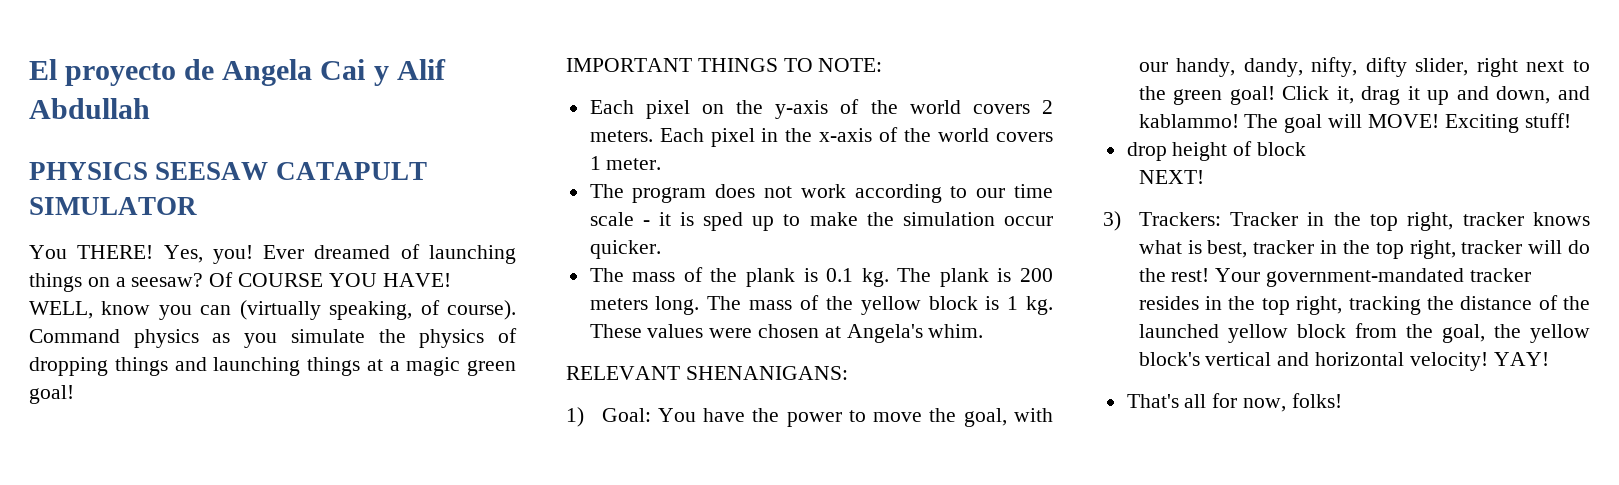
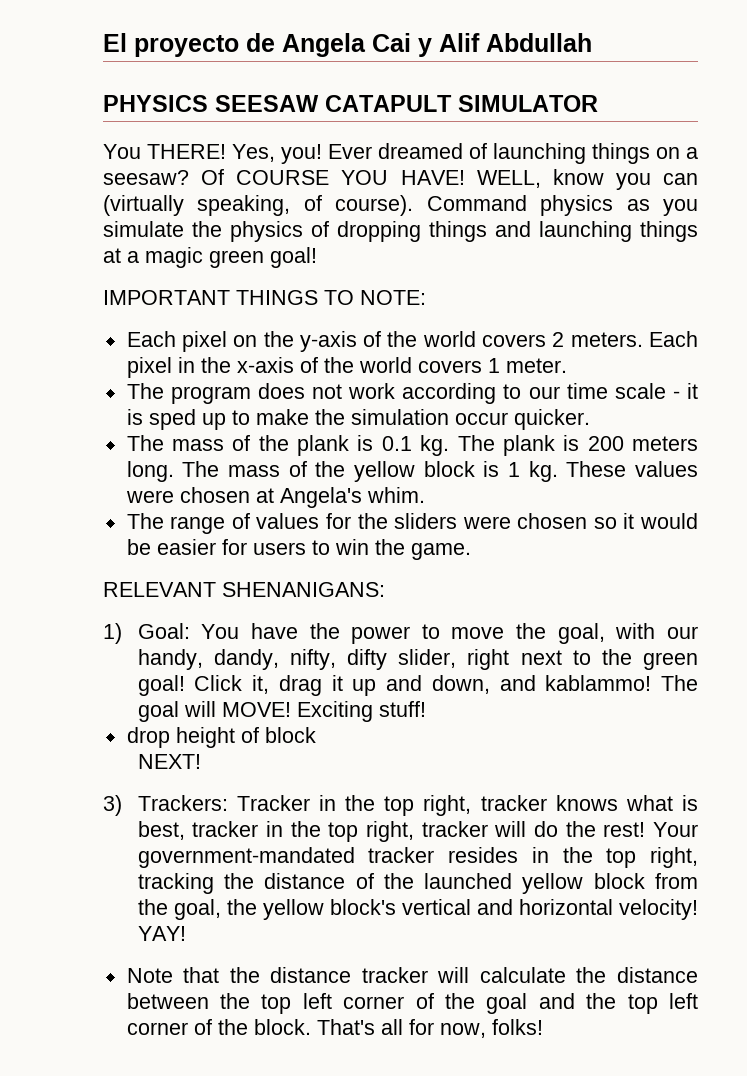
+ The range of values for the sliders were chosen so it would be easier for users to win the game.
+ Note that the distance tracker will calculate the distance between the top left corner of the goal and the top left corner of the block.

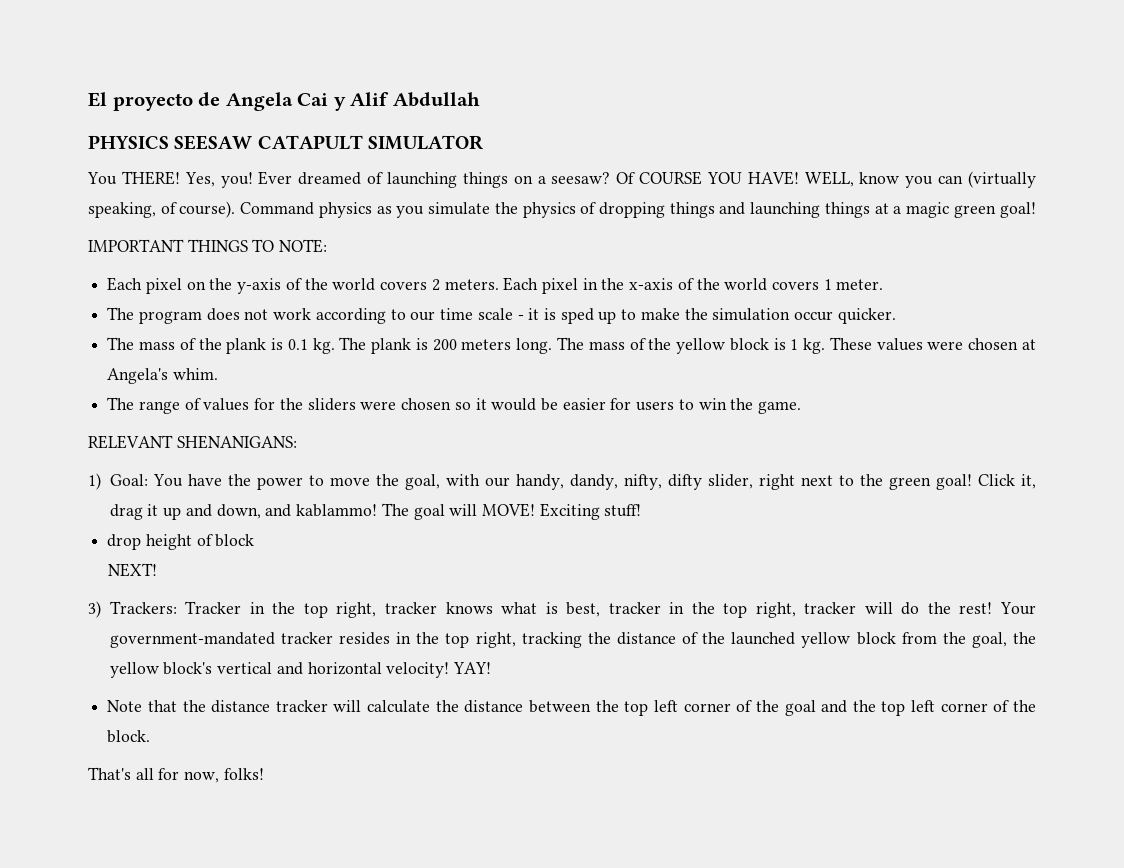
- Note that the distance tracker will calculate the distance between the top left corner of the goal and the top left corner of the block. That's all for now, folks!
+ Note that the distance tracker will calculate the distance between the top left corner of the goal and the top left corner of the block.
+ That's all for now, folks!

